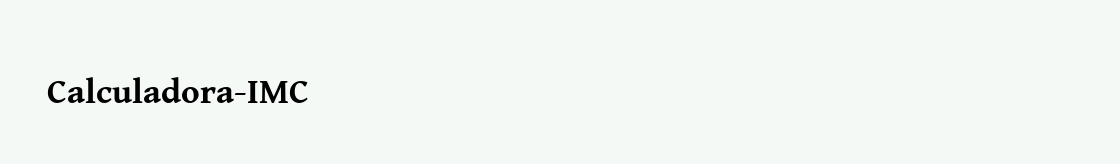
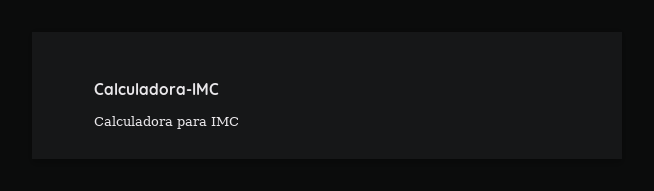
+ Calculadora para IMC

